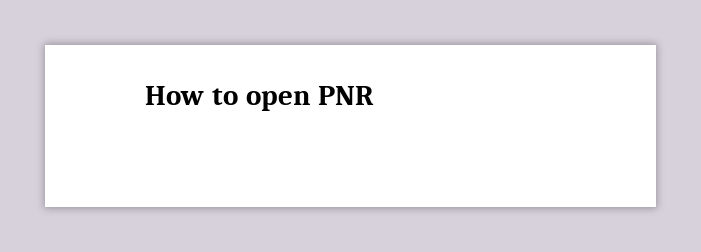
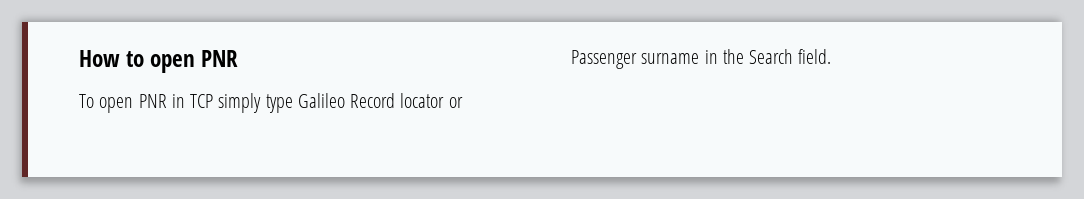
+ To open PNR in TCP simply type Galileo Record locator or Passenger surname in the Search field.

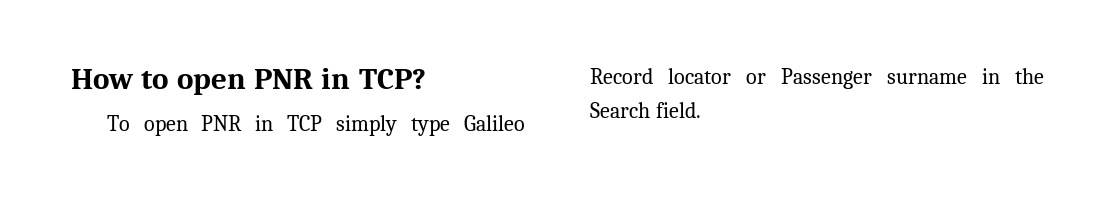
- How to open PNR
+ How to open PNR in TCP?

